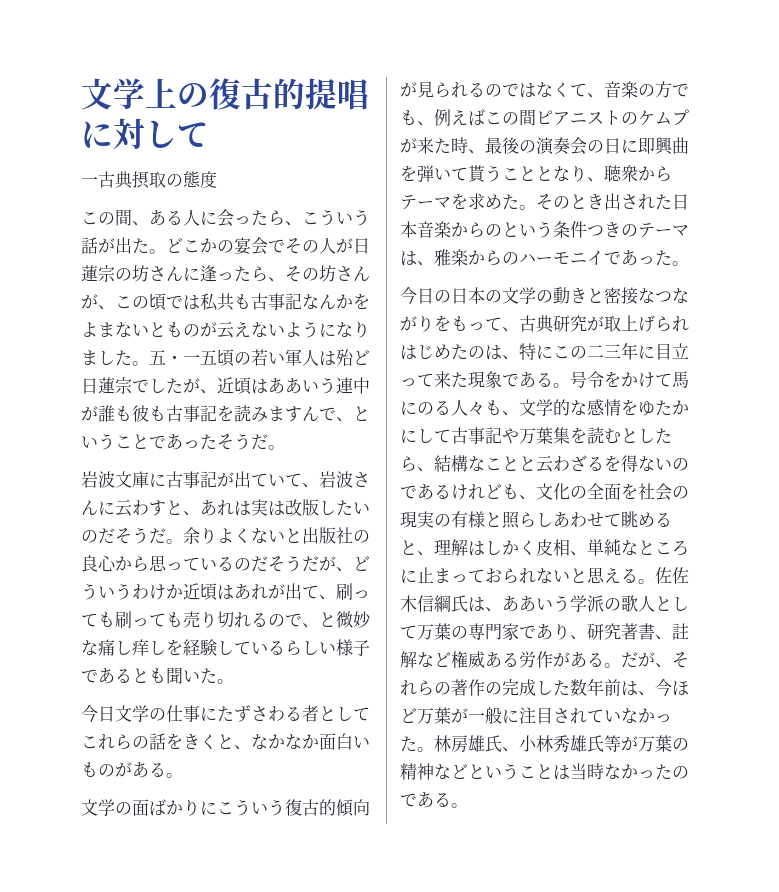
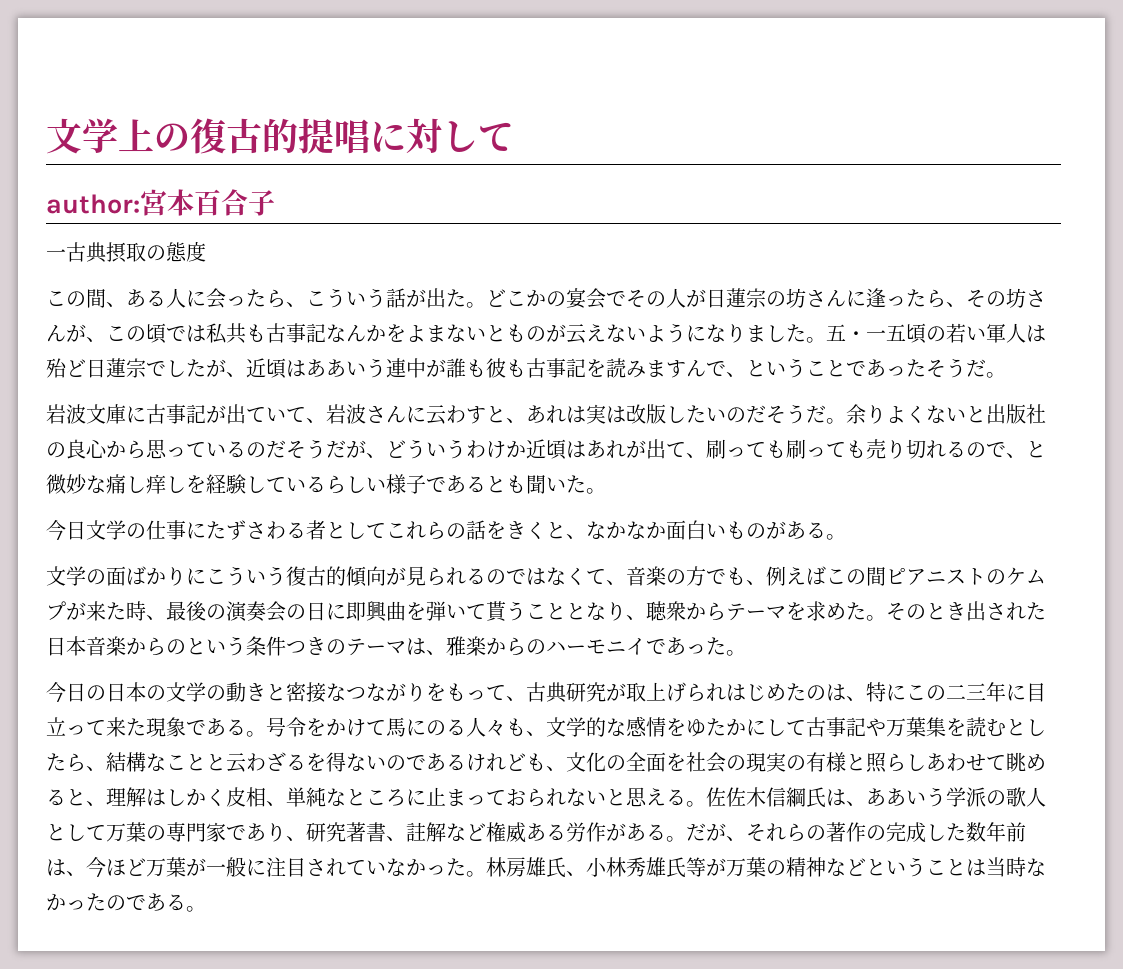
+ author:宮本百合子

